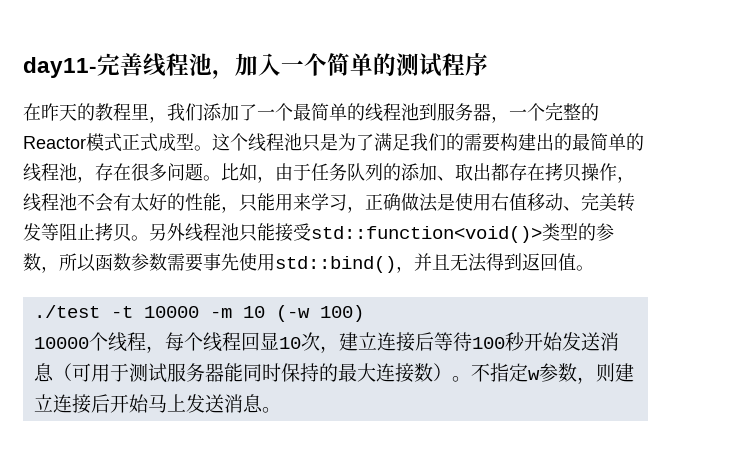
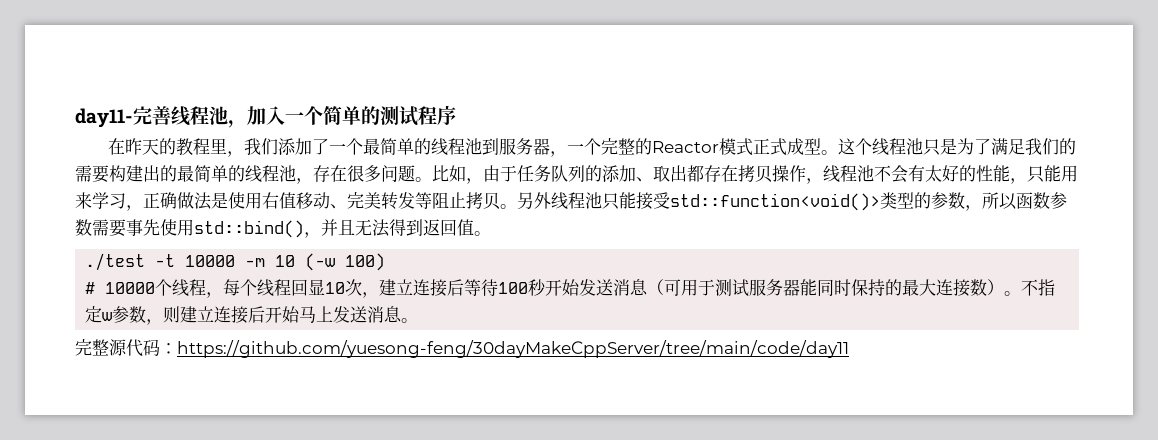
- 10000个线程，每个线程回显10次，建立连接后等待100秒开始发送消息（可用于测试服务器能同时保持的最大连接数）。
+ # 10000个线程，每个线程回显10次，建立连接后等待100秒开始发送消息（可用于测试服务器能同时保持的最大连接数）。
+ 完整源代码：https://github.com/yuesong-feng/30dayMakeCppServer/tree/main/code/day11

